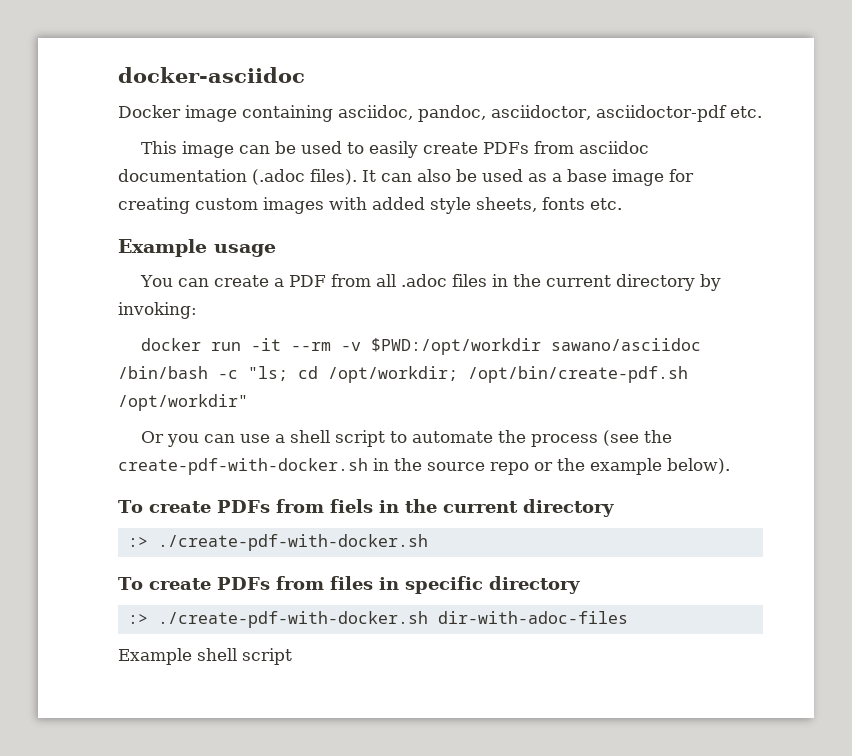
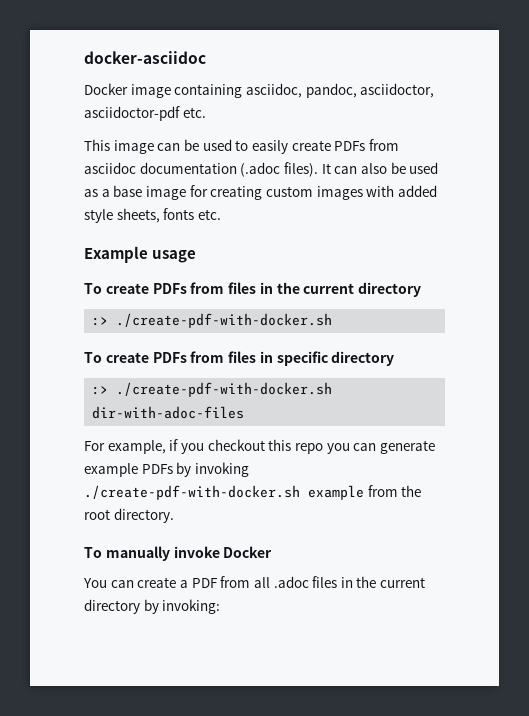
- You can create a PDF from all .adoc files in the current directory by invoking:
- docker run -it --rm -v $PWD:/opt/workdir sawano/asciidoc /bin/bash -c "ls; cd /opt/workdir; /opt/bin/create-pdf.sh /opt/workdir"
- Or you can use a shell script to automate the process (see the create-pdf-with-docker.sh in the source repo or the example below).
- To create PDFs from fiels in the current directory
+ To create PDFs from files in the current directory
- Example shell script
+ For example, if you checkout this repo you can generate example PDFs by invoking ./create-pdf-with-docker.sh example from the root directory.
+ To manually invoke Docker
+ You can create a PDF from all .adoc files in the current directory by invoking:

